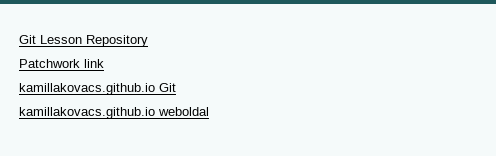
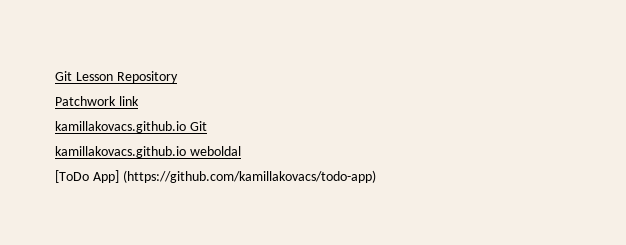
+ [ToDo App] (https://github.com/kamillakovacs/todo-app)

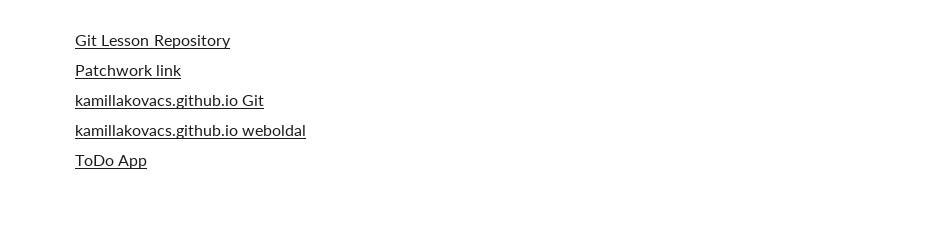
- [ToDo App] (https://github.com/kamillakovacs/todo-app)
+ ToDo App

